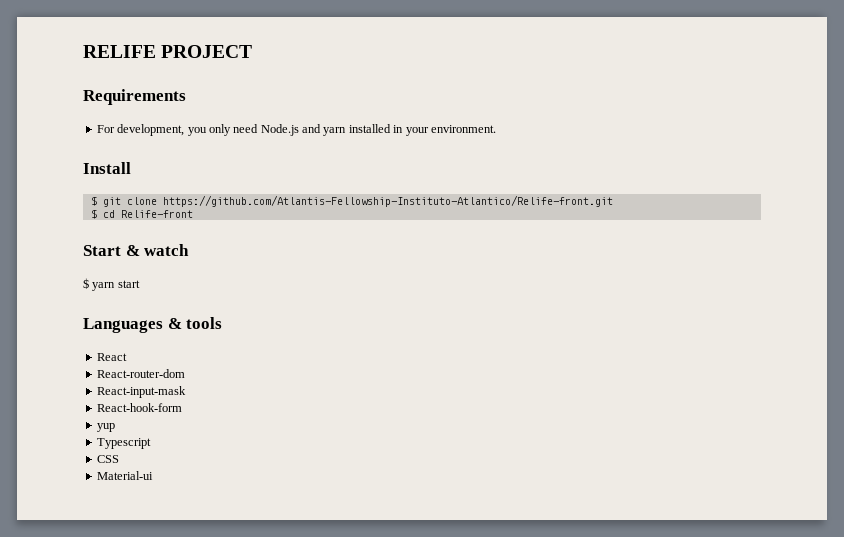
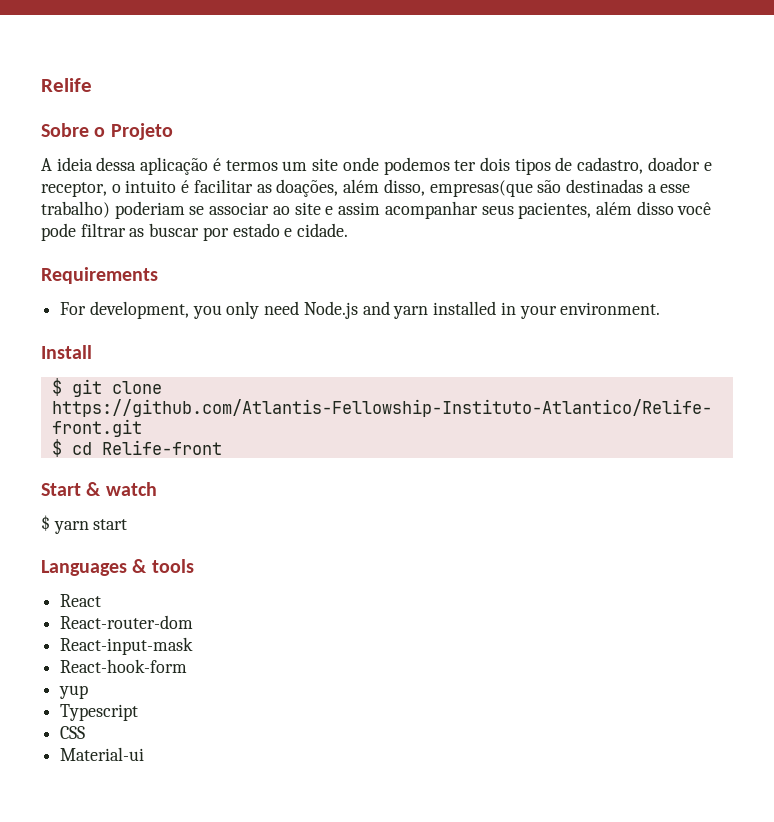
- RELIFE PROJECT
+ Relife
+ Sobre o Projeto
+ A ideia dessa aplicação é termos um site onde podemos ter dois tipos de cadastro, doador e receptor, o intuito é facilitar as doações, além disso, empresas(que são destinadas a esse trabalho) poderiam se associar ao site e assim acompanhar seus pacientes, além disso você pode filtrar as buscar por estado e cidade.

